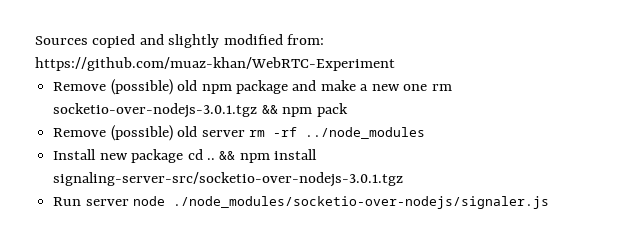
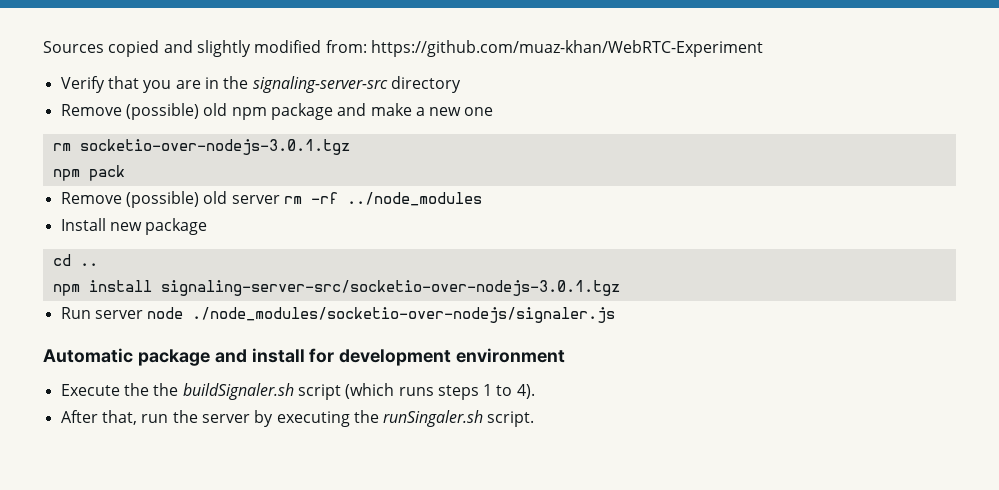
+ Verify that you are in the signaling-server-src directory
- Remove (possible) old npm package and make a new one rm socketio-over-nodejs-3.0.1.tgz && npm pack
+ Remove (possible) old npm package and make a new one
+ rm socketio-over-nodejs-3.0.1.tgz
+ npm pack
- Install new package cd .. && npm install signaling-server-src/socketio-over-nodejs-3.0.1.tgz
+ Install new package
+ cd ..
+ npm install signaling-server-src/socketio-over-nodejs-3.0.1.tgz
+ Automatic package and install for development environment
+ Execute the the buildSignaler.sh script (which runs steps 1 to 4).
+ After that, run the server by executing the runSingaler.sh script.

